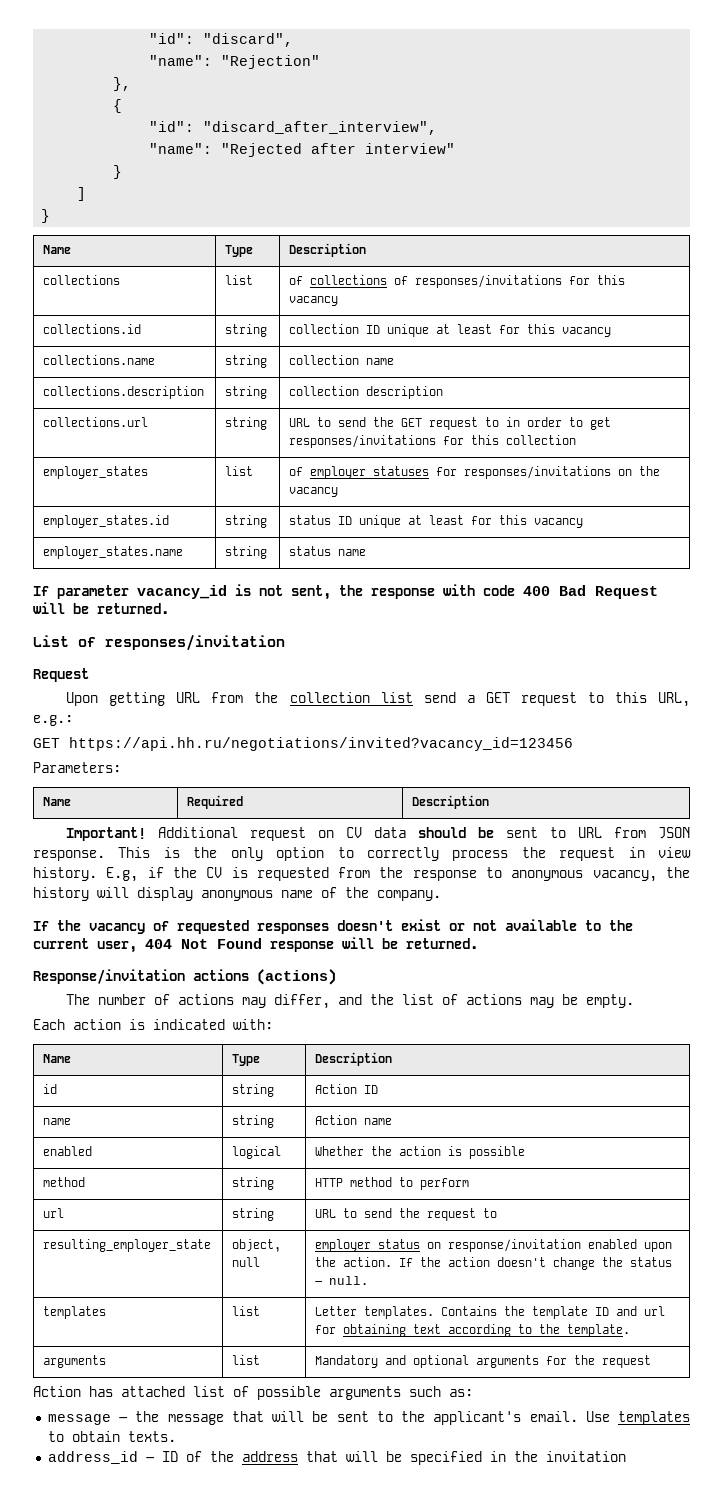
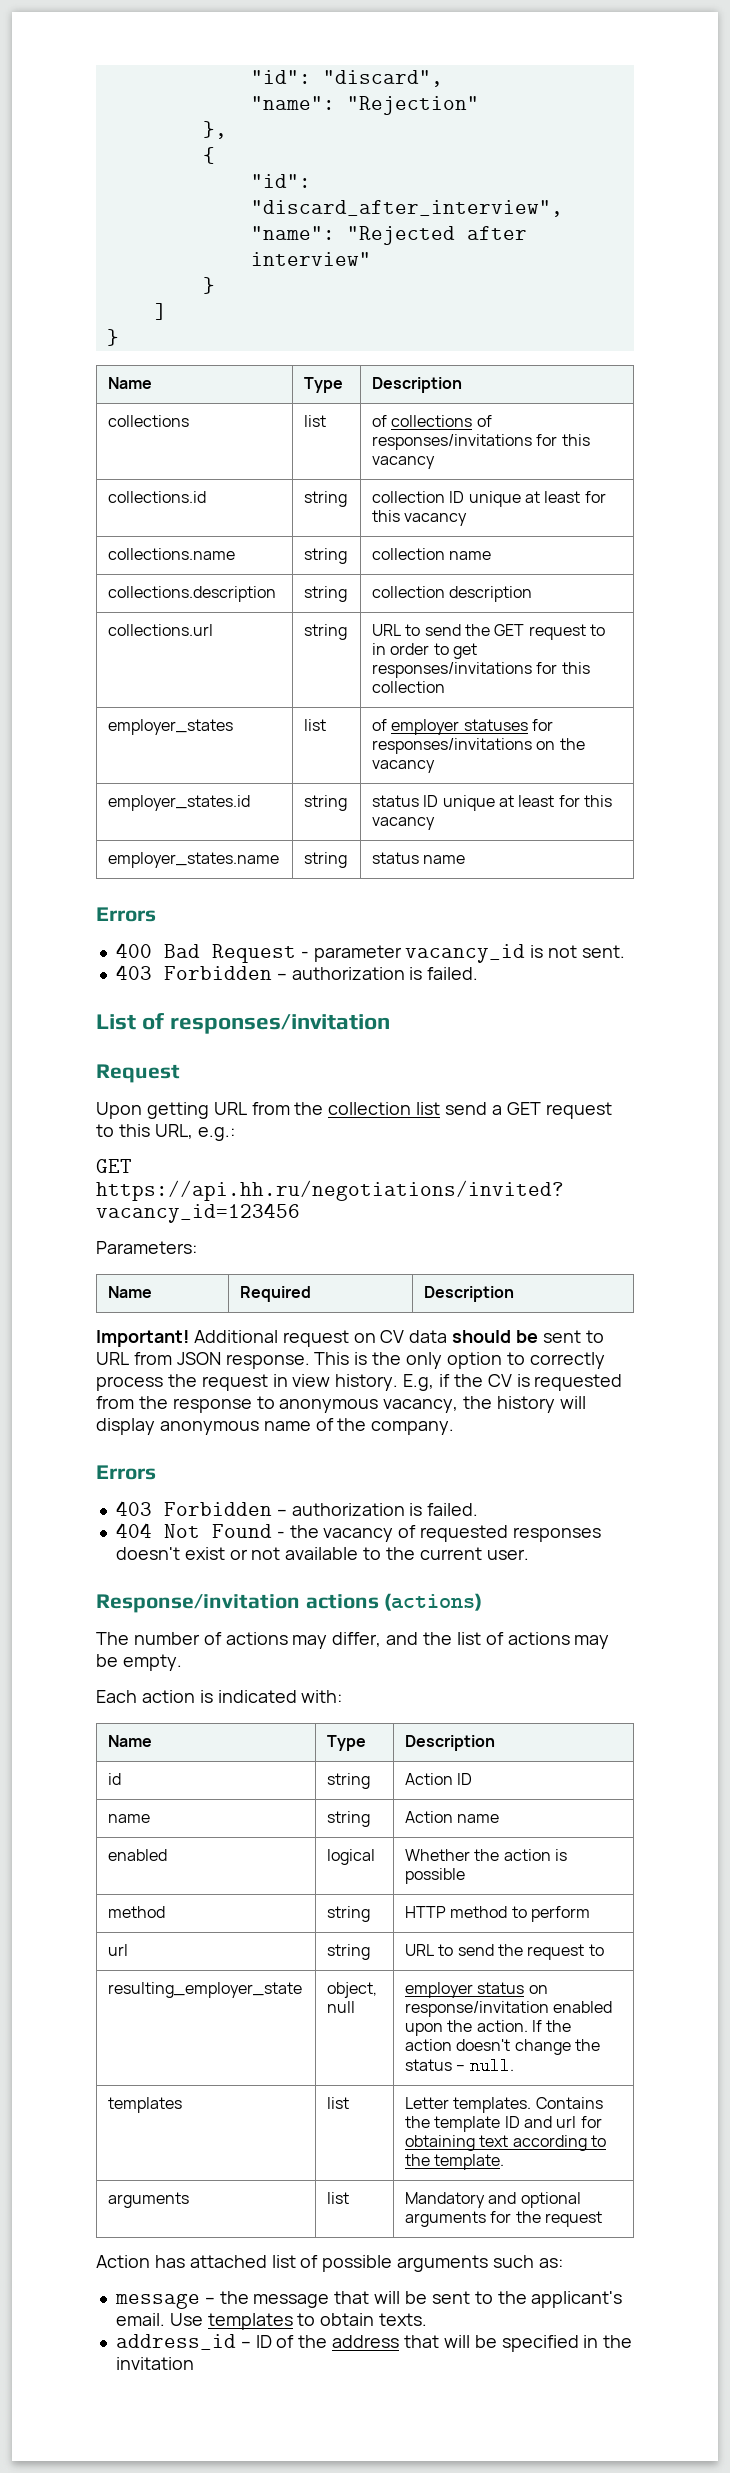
  employer_states.name | string | status name
- If parameter vacancy_id is not sent, the response with code 400 Bad Request will be returned.
+ Errors
+ 400 Bad Request - parameter vacancy_id is not sent.
+ 403 Forbidden – authorization is failed.
  E.g, if the CV is requested from the response to anonymous vacancy, the history will display anonymous name of the company.
- If the vacancy of requested responses doesn't exist or not available to the current user, 404 Not Found response will be returned.
+ Errors
+ 403 Forbidden – authorization is failed.
+ 404 Not Found - the vacancy of requested responses doesn't exist or not available to the current user.

